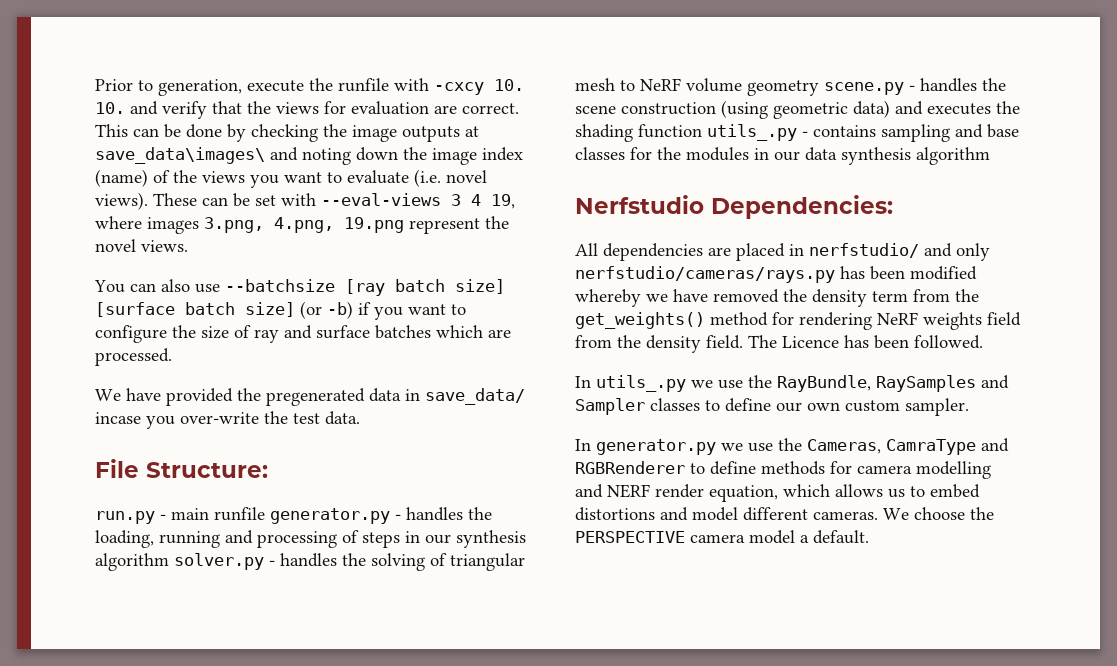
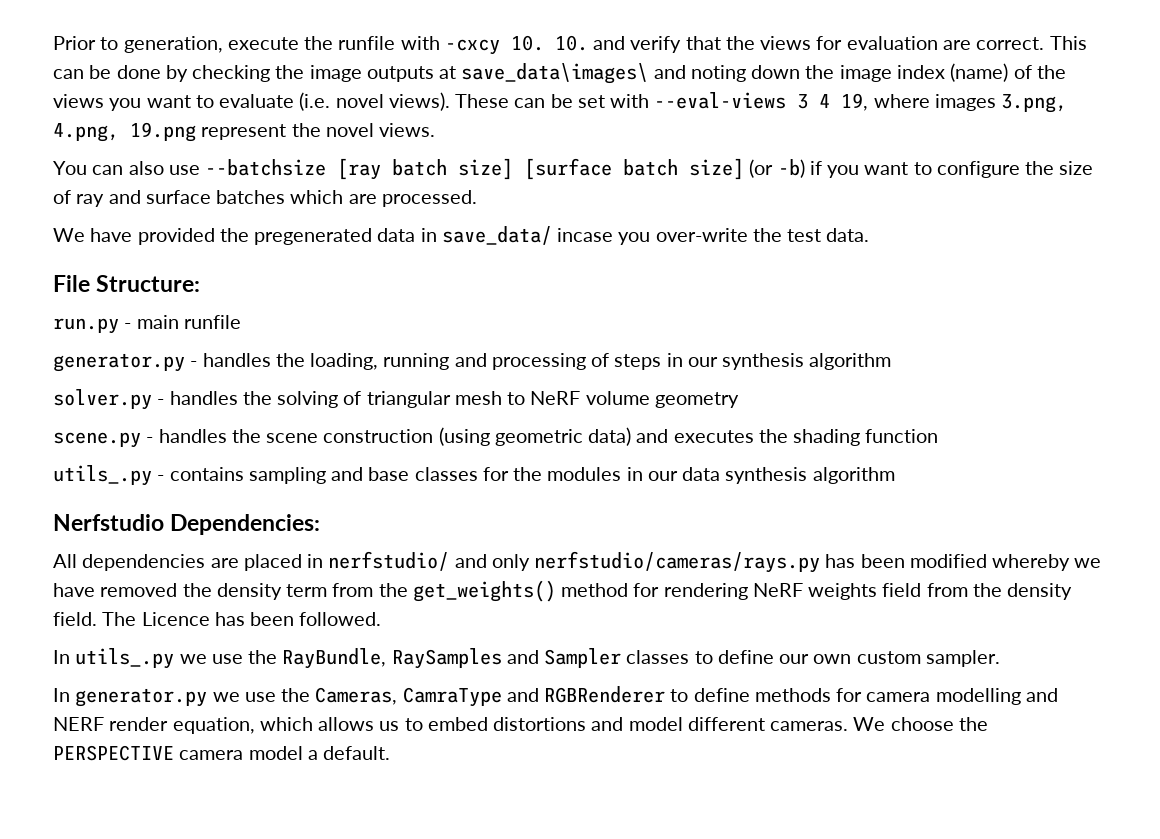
- run.py - main runfile generator.py - handles the loading, running and processing of steps in our synthesis algorithm solver.py - handles the solving of triangular mesh to NeRF volume geometry scene.py - handles the scene construction (using geometric data) and executes the shading function utils_.py - contains sampling and base classes for the modules in our data synthesis algorithm
+ run.py - main runfile
+ generator.py - handles the loading, running and processing of steps in our synthesis algorithm
+ solver.py - handles the solving of triangular mesh to NeRF volume geometry
+ scene.py - handles the scene construction (using geometric data) and executes the shading function
+ utils_.py - contains sampling and base classes for the modules in our data synthesis algorithm

